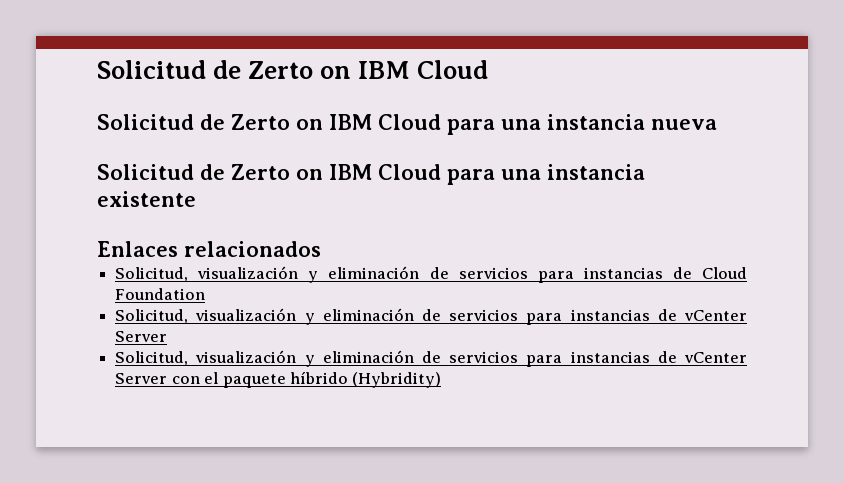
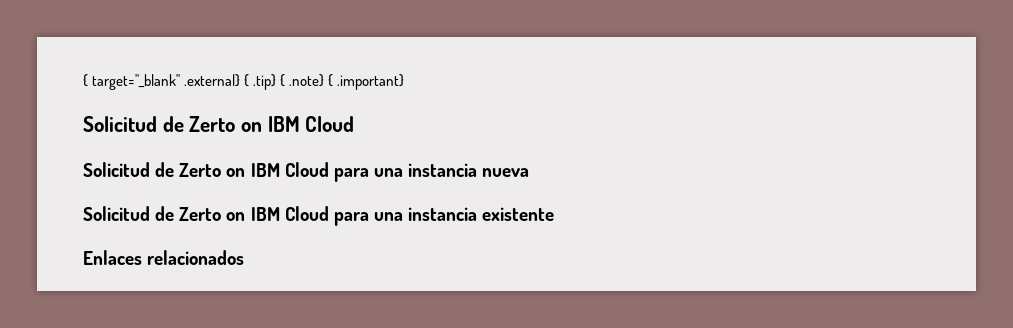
+ { target="_blank" .external} { .tip} { .note} { .important}
- Solicitud, visualización y eliminación de servicios para instancias de Cloud Foundation
- Solicitud, visualización y eliminación de servicios para instancias de vCenter Server
- Solicitud, visualización y eliminación de servicios para instancias de vCenter Server con el paquete híbrido (Hybridity)

